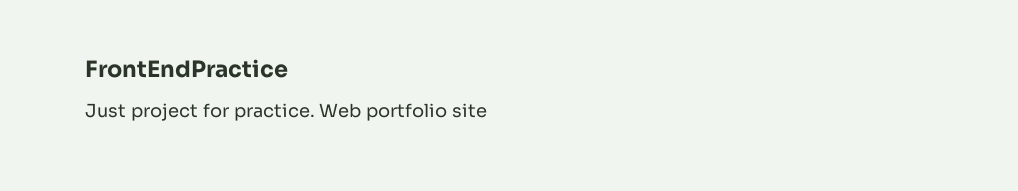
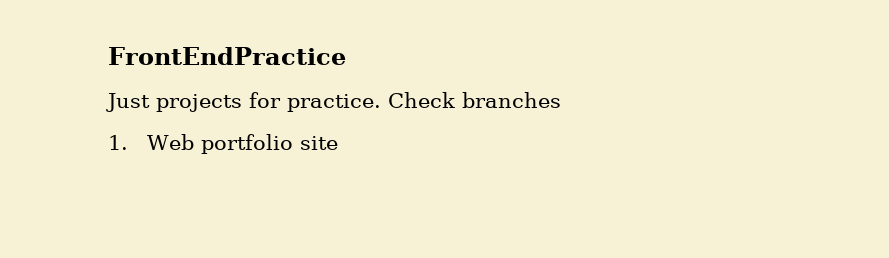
- Just project for practice.
+ Just projects for practice.
- Web portfolio site
+ Check branches
+ 1. Web portfolio site

